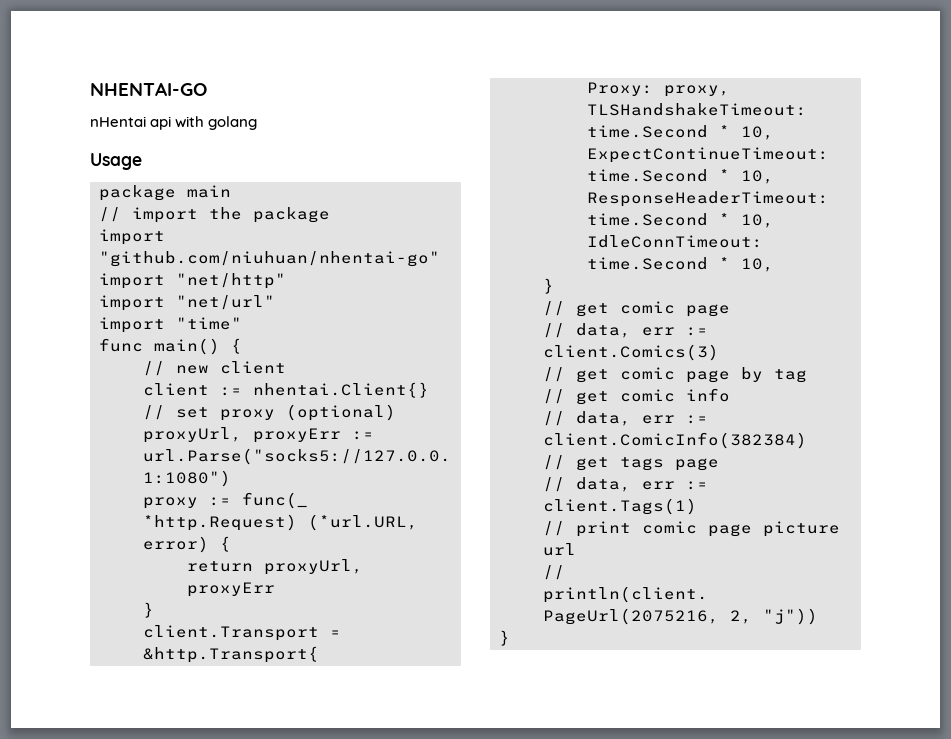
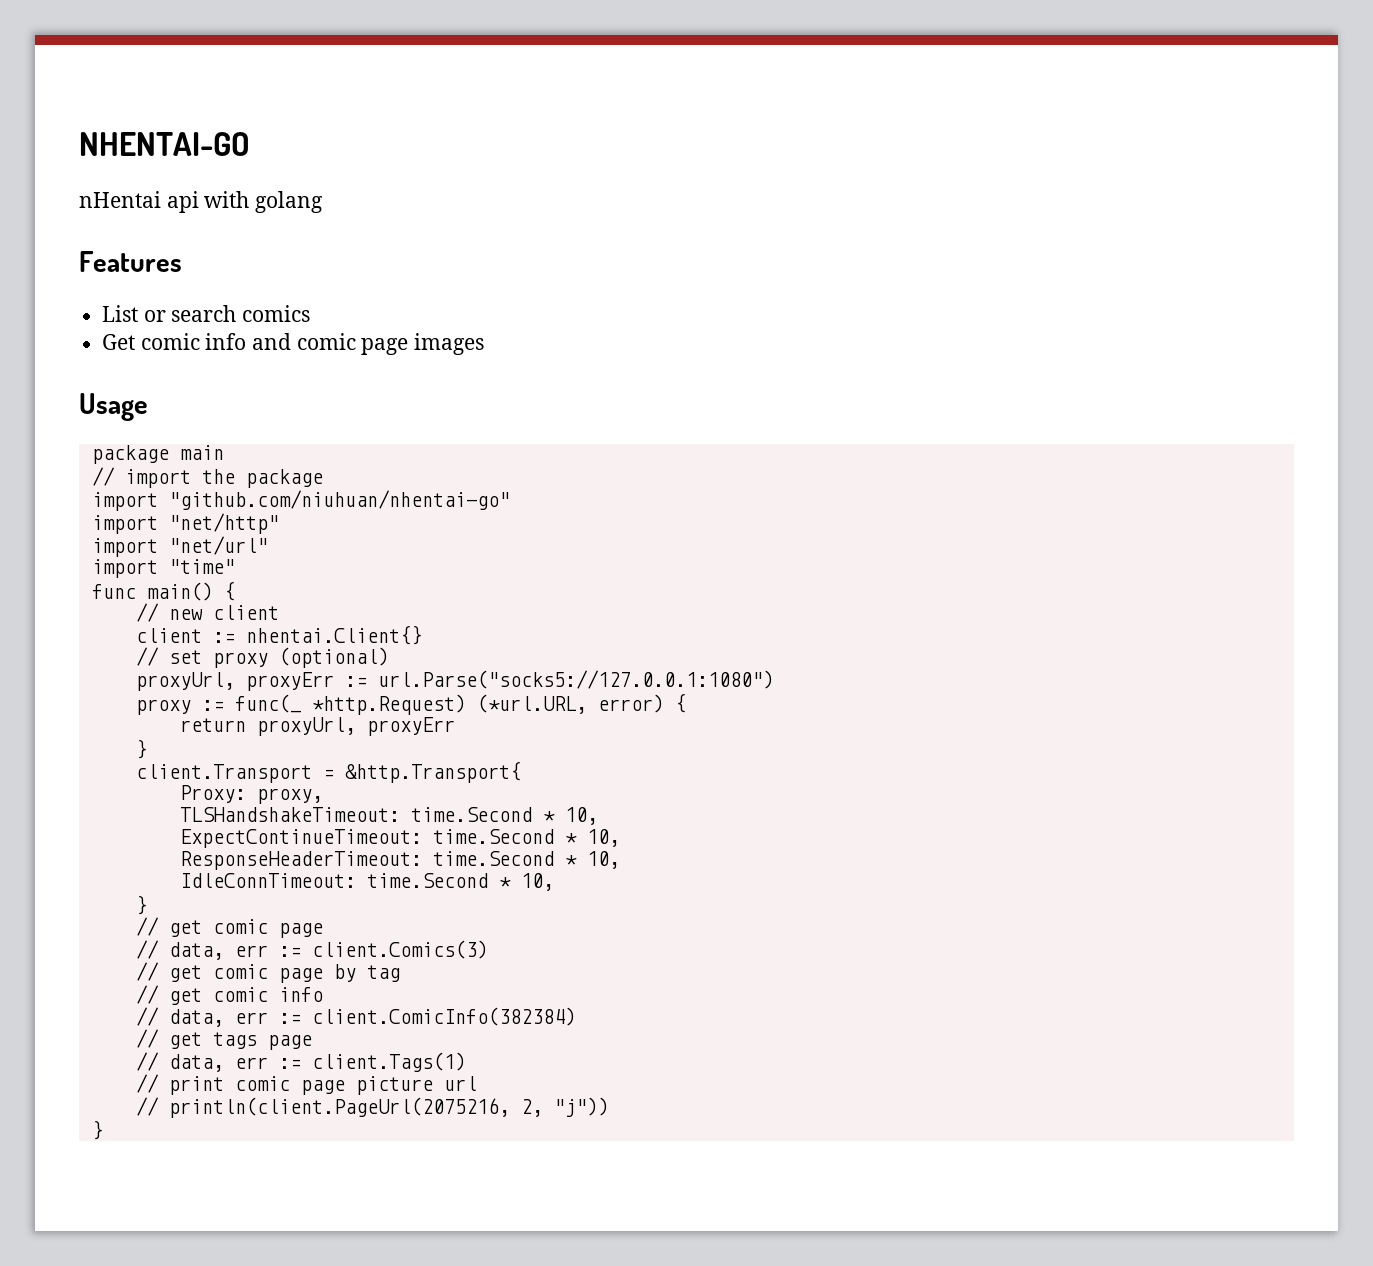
+ Features
+ List or search comics
+ Get comic info and comic page images

